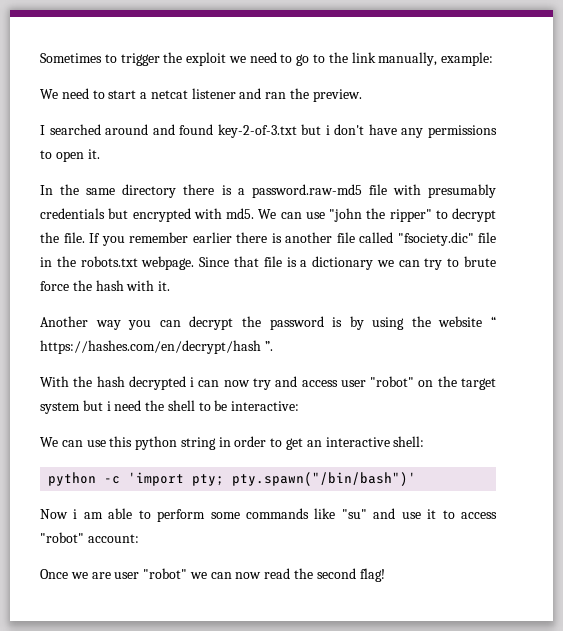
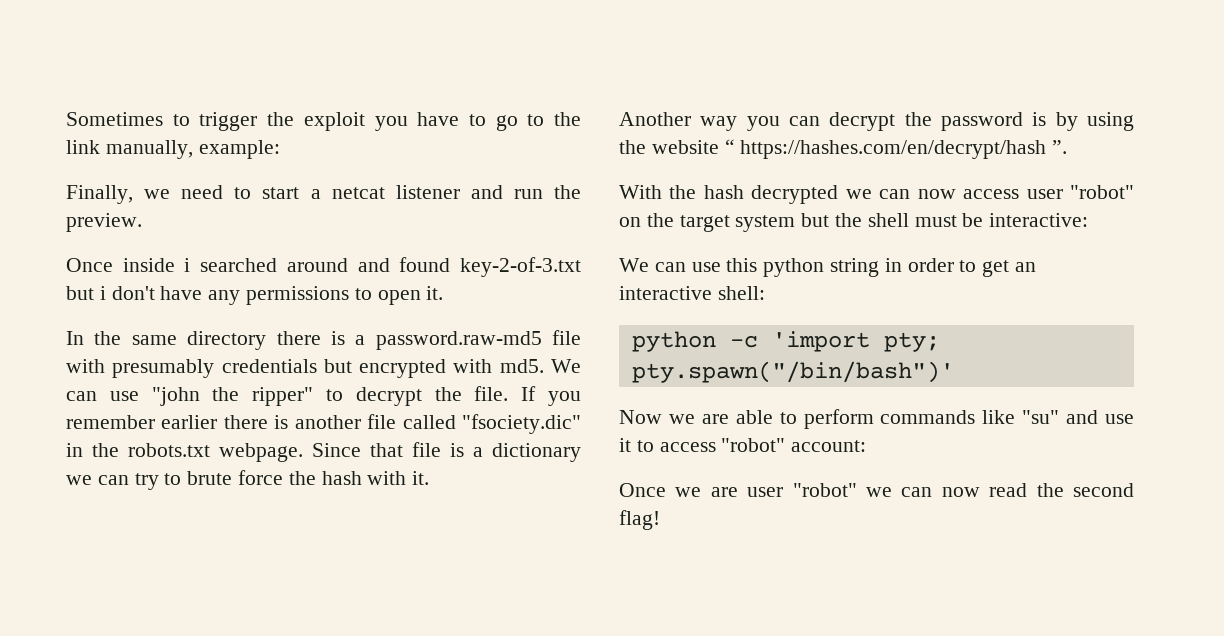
- Sometimes to trigger the exploit we need to go to the link manually, example:
+ Sometimes to trigger the exploit you have to go to the link manually, example:
- We need to start a netcat listener and ran the preview.
+ Finally, we need to start a netcat listener and run the preview.
- I searched around and found key-2-of-3.txt but i don't have any permissions to open it.
+ Once inside i searched around and found key-2-of-3.txt but i don't have any permissions to open it.
- If you remember earlier there is another file called "fsociety.dic" file in the robots.txt webpage.
+ If you remember earlier there is another file called "fsociety.dic" in the robots.txt webpage.
- With the hash decrypted i can now try and access user "robot" on the target system but i need the shell to be interactive:
+ With the hash decrypted we can now access user "robot" on the target system but the shell must be interactive:
- Now i am able to perform some commands like "su" and use it to access "robot" account:
+ Now we are able to perform commands like "su" and use it to access "robot" account:

